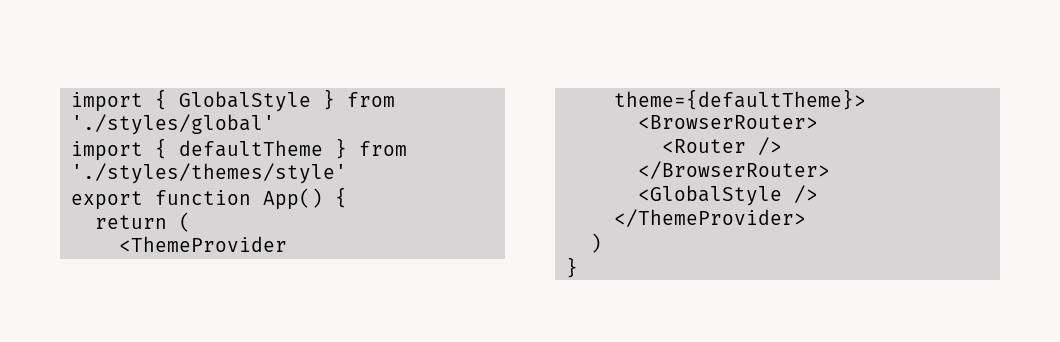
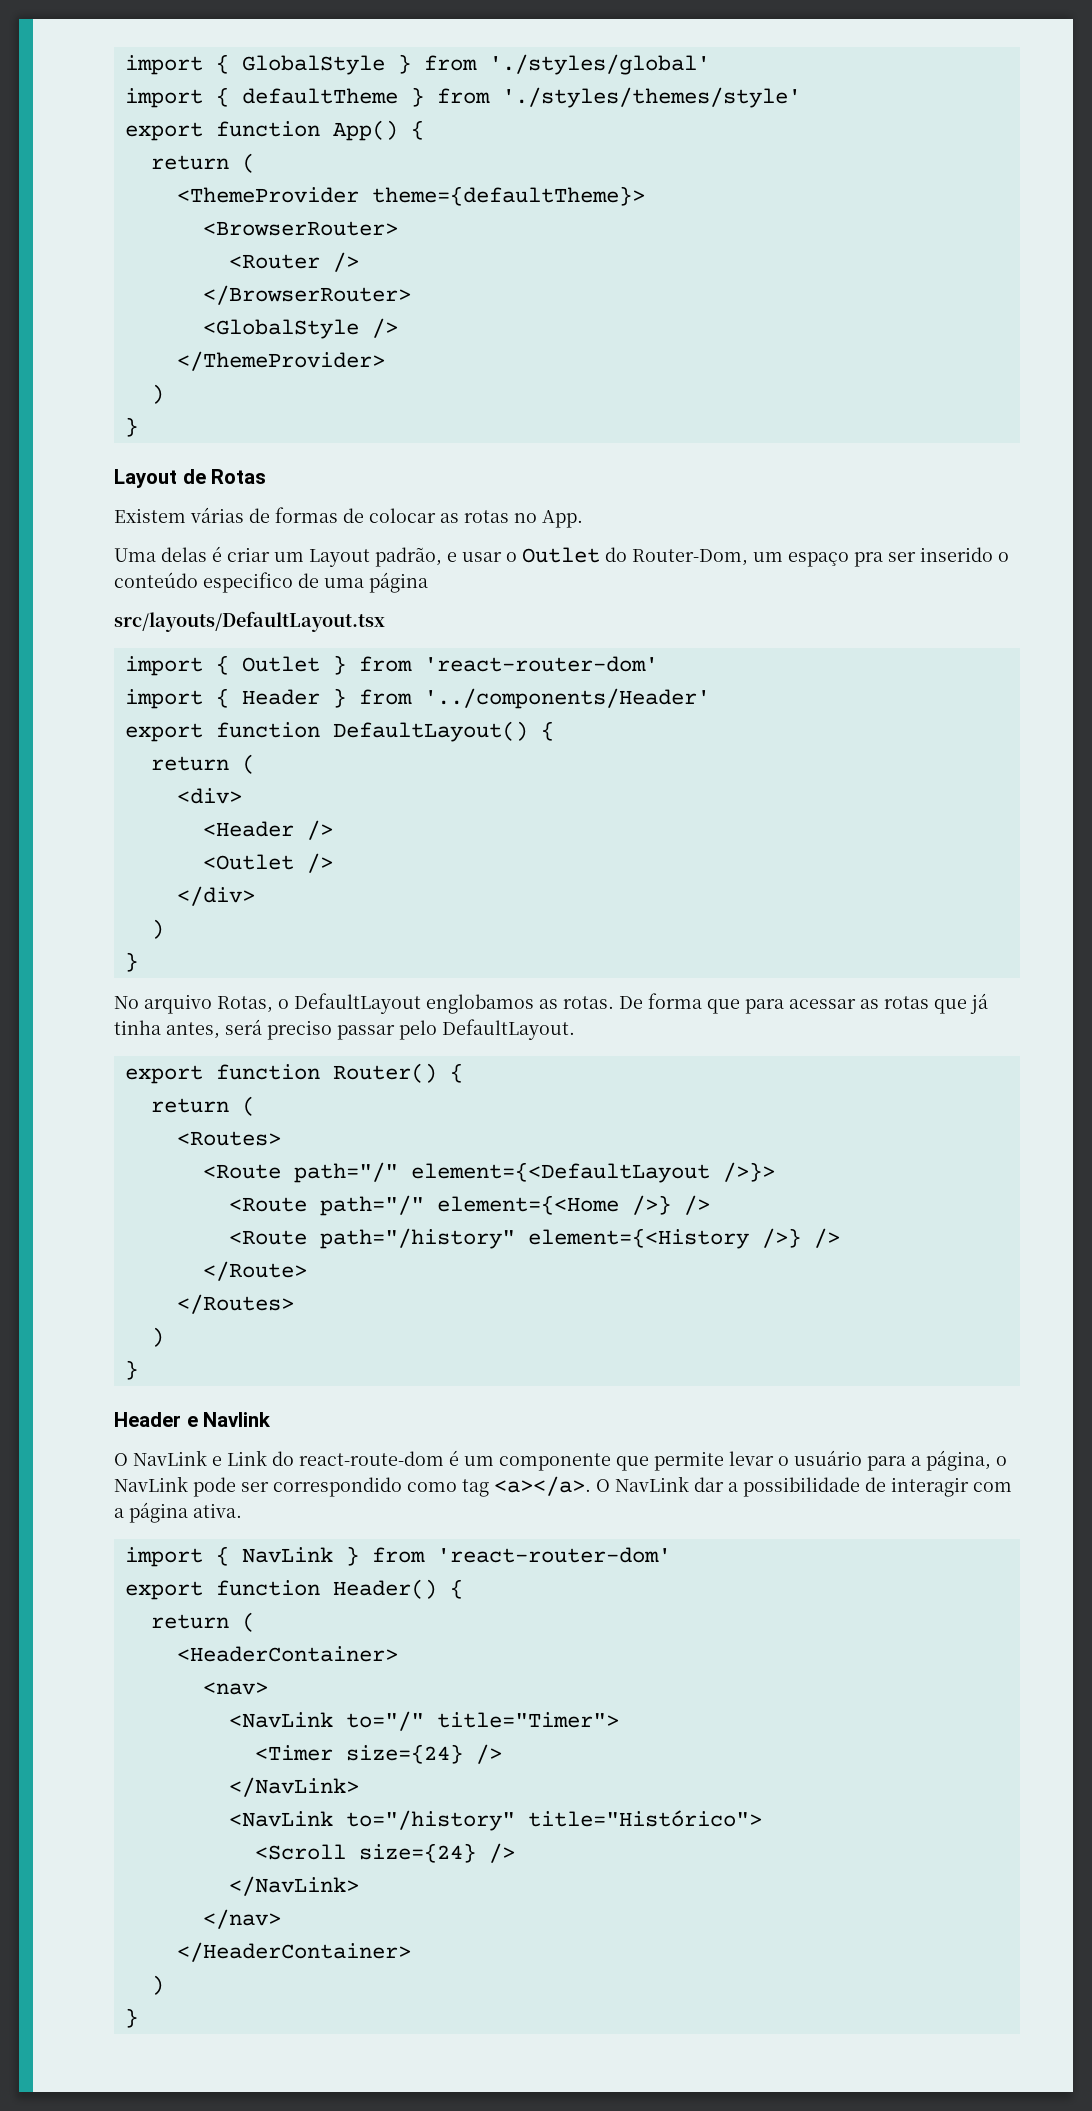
+ Layout de Rotas
+ Existem várias de formas de colocar as rotas no App.
+ Uma delas é criar um Layout padrão, e usar o Outlet do Router-Dom, um espaço pra ser inserido o conteúdo especifico de uma página
+ src/layouts/DefaultLayout.tsx
+ import { Outlet } from 'react-router-dom'
+ import { Header } from '../components/Header'
+ export function DefaultLayout() {
+ return (
+ <div>
+ <Header />
+ <Outlet />
+ </div>
+ )
+ }
+ No arquivo Rotas, o DefaultLayout englobamos as rotas. De forma que para acessar as rotas que já tinha antes, será preciso passar pelo DefaultLayout.
+ export function Router() {
+ return (
+ <Routes>
+ <Route path="/" element={<DefaultLayout />}>
+ <Route path="/" element={<Home />} />
+ <Route path="/history" element={<History />} />
+ </Route>
+ </Routes>
+ )
+ }
+ Header e Navlink
+ O NavLink e Link do react-route-dom é um componente que permite levar o usuário para a página, o NavLink pode ser correspondido como tag <a></a>. O NavLink dar a possibilidade de interagir com a página ativa.
+ import { NavLink } from 'react-router-dom'
+ export function Header() {
+ return (
+ <HeaderContainer>
+ <nav>
+ <NavLink to="/" title="Timer">
+ <Timer size={24} />
+ </NavLink>
+ <NavLink to="/history" title="Histórico">
+ <Scroll size={24} />
+ </NavLink>
+ </nav>
+ </HeaderContainer>
+ )
+ }

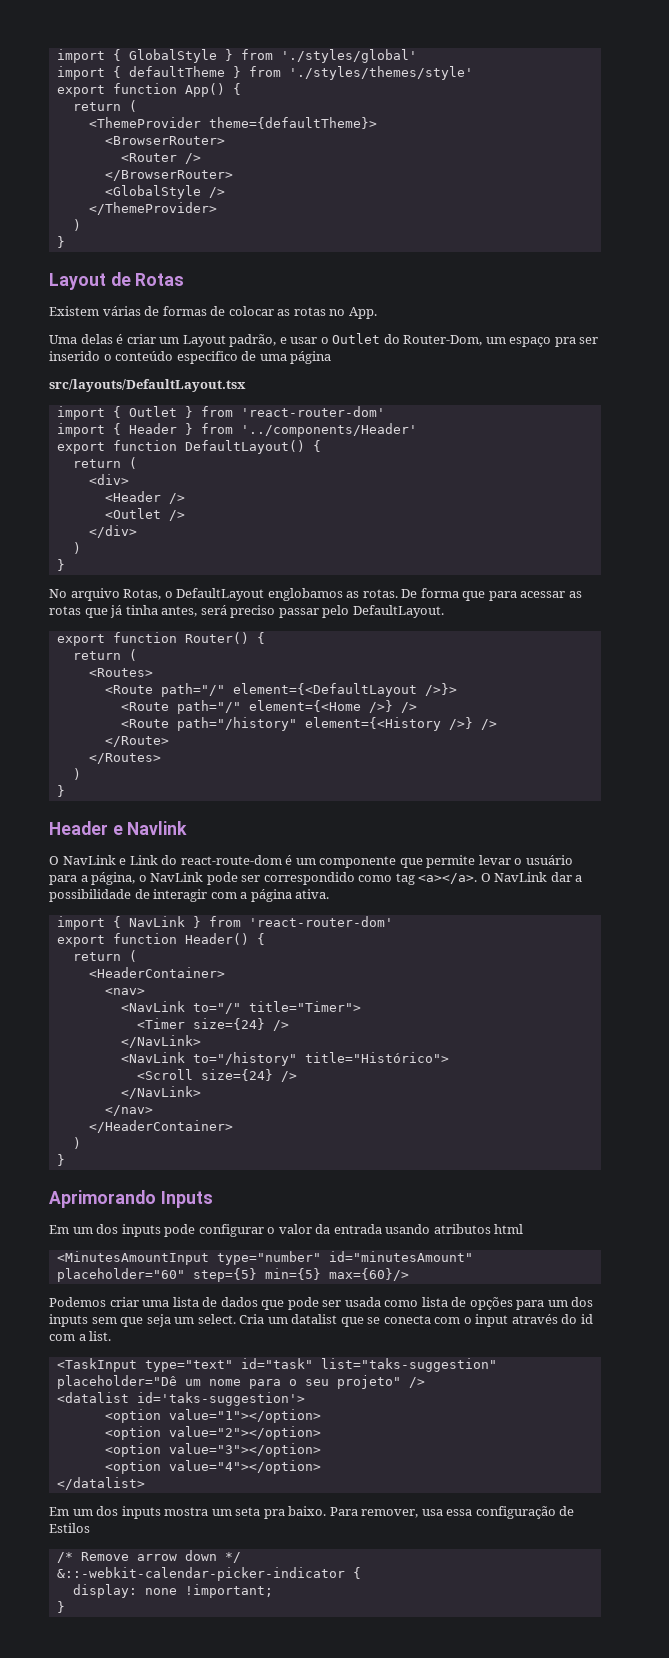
+ Aprimorando Inputs
+ Em um dos inputs pode configurar o valor da entrada usando atributos html
+ <MinutesAmountInput type="number" id="minutesAmount" placeholder="60" step={5} min={5} max={60}/>
+ Podemos criar uma lista de dados que pode ser usada como lista de opções para um dos inputs sem que seja um select. Cria um datalist que se conecta com o input através do id com a list.
+ <TaskInput type="text" id="task" list="taks-suggestion" placeholder="Dê um nome para o seu projeto" />
+ <datalist id='taks-suggestion'>
+ <option value="1"></option>
+ <option value="2"></option>
+ <option value="3"></option>
+ <option value="4"></option>
+ </datalist>
+ Em um dos inputs mostra um seta pra baixo. Para remover, usa essa configuração de Estilos
+ /* Remove arrow down */
+ &::-webkit-calendar-picker-indicator {
+ display: none !important;
+ }

